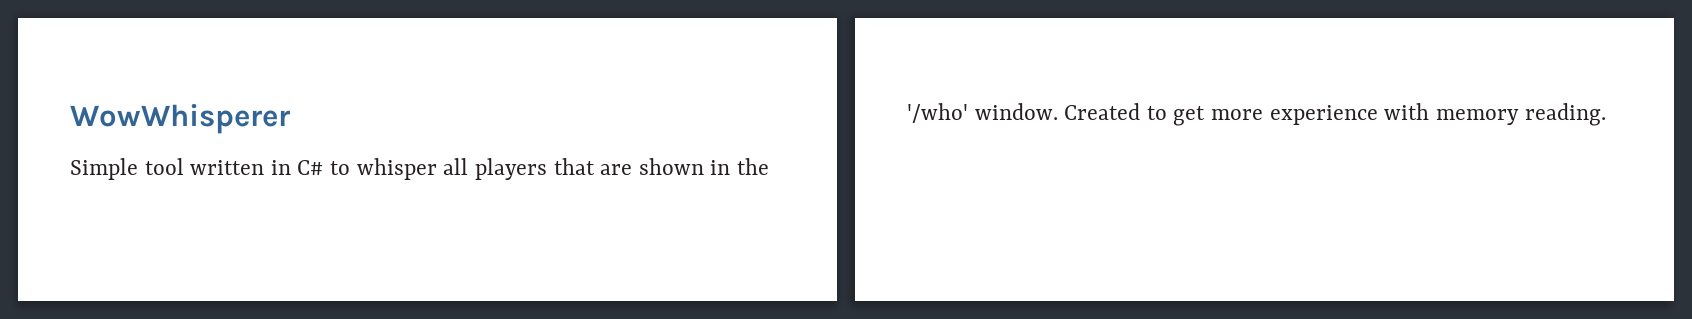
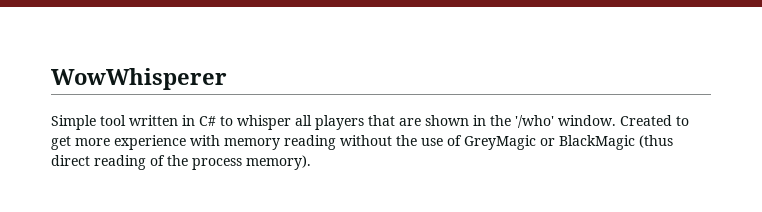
- Created to get more experience with memory reading.
+ Created to get more experience with memory reading without the use of GreyMagic or BlackMagic (thus direct reading of the process memory).

